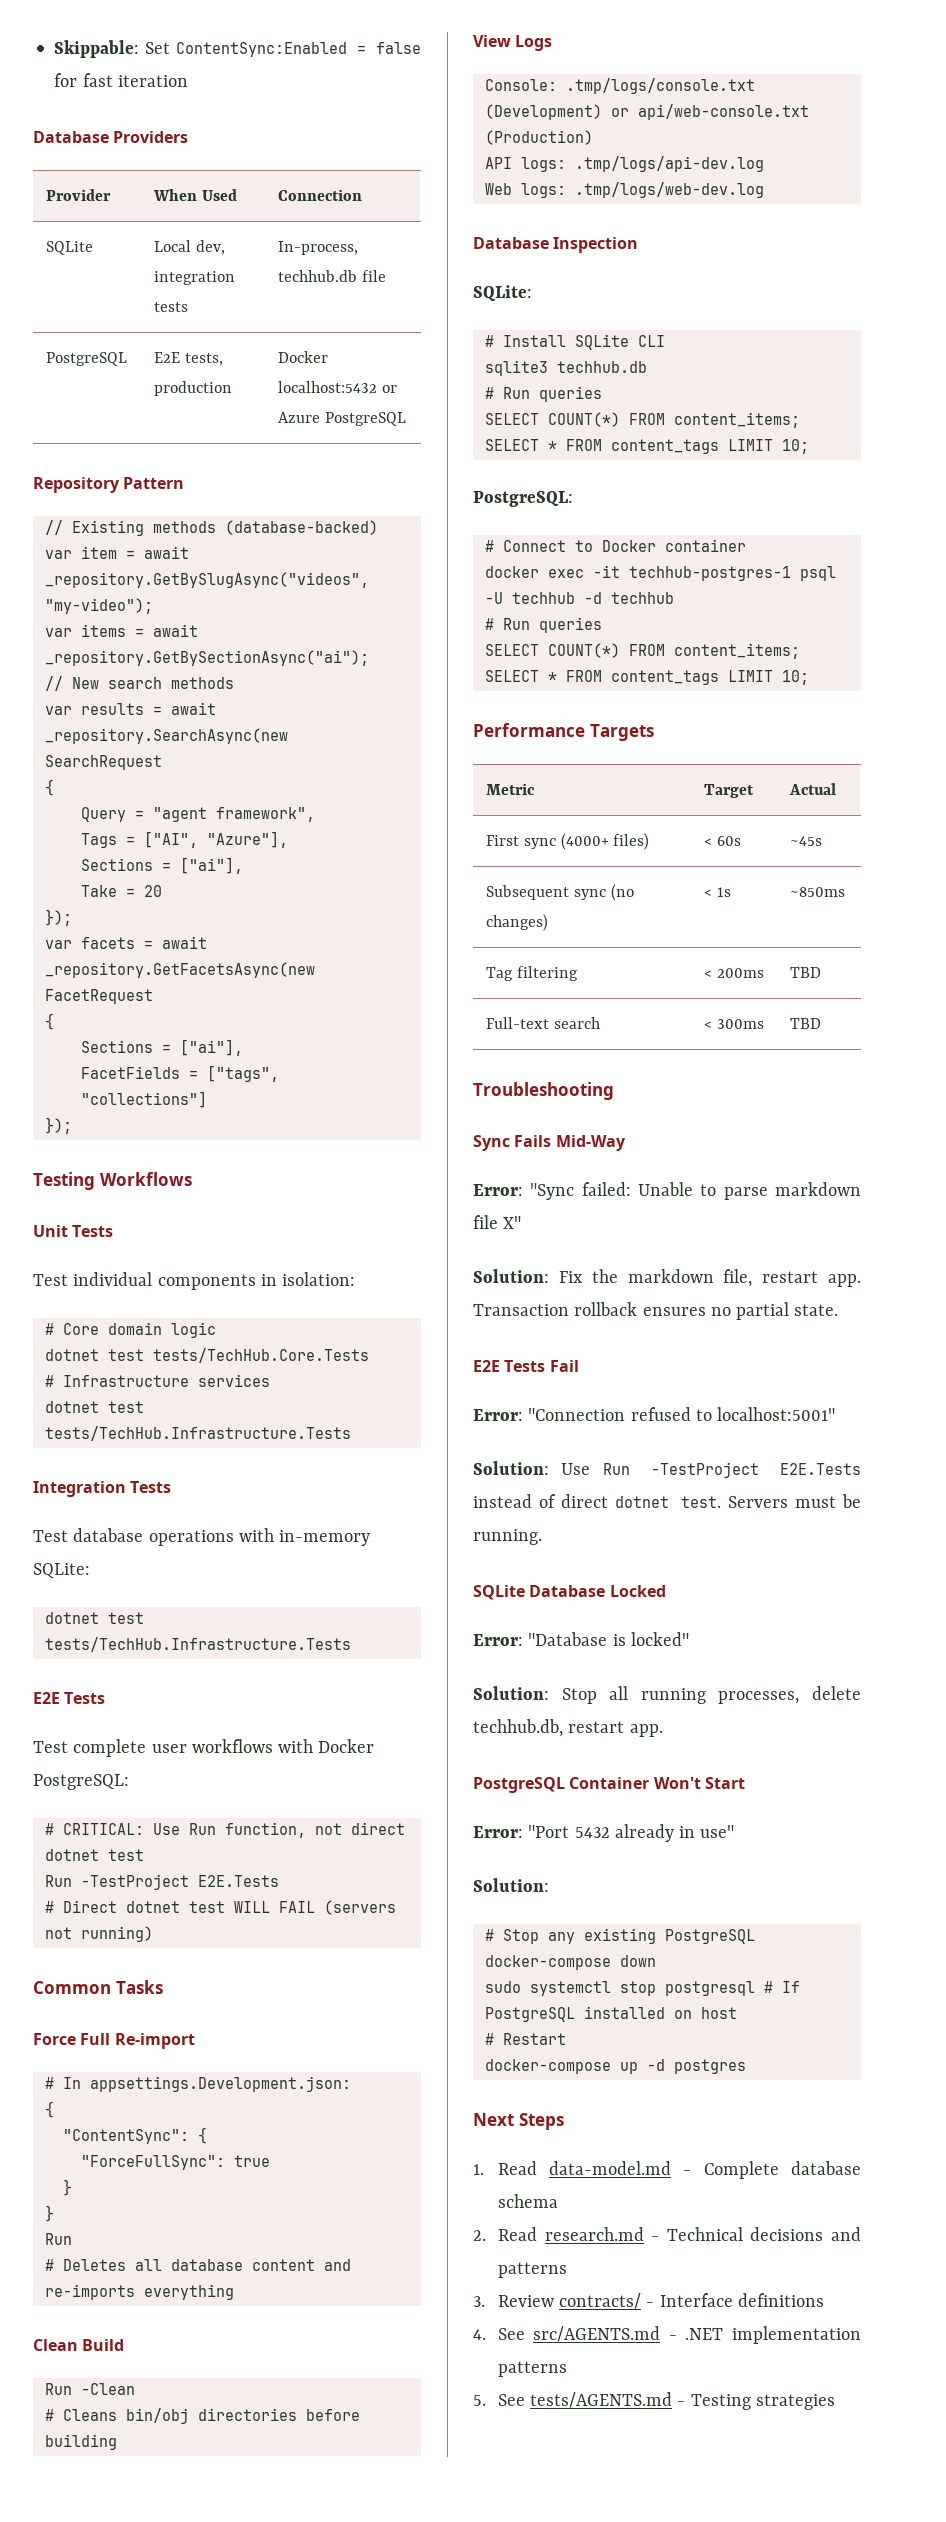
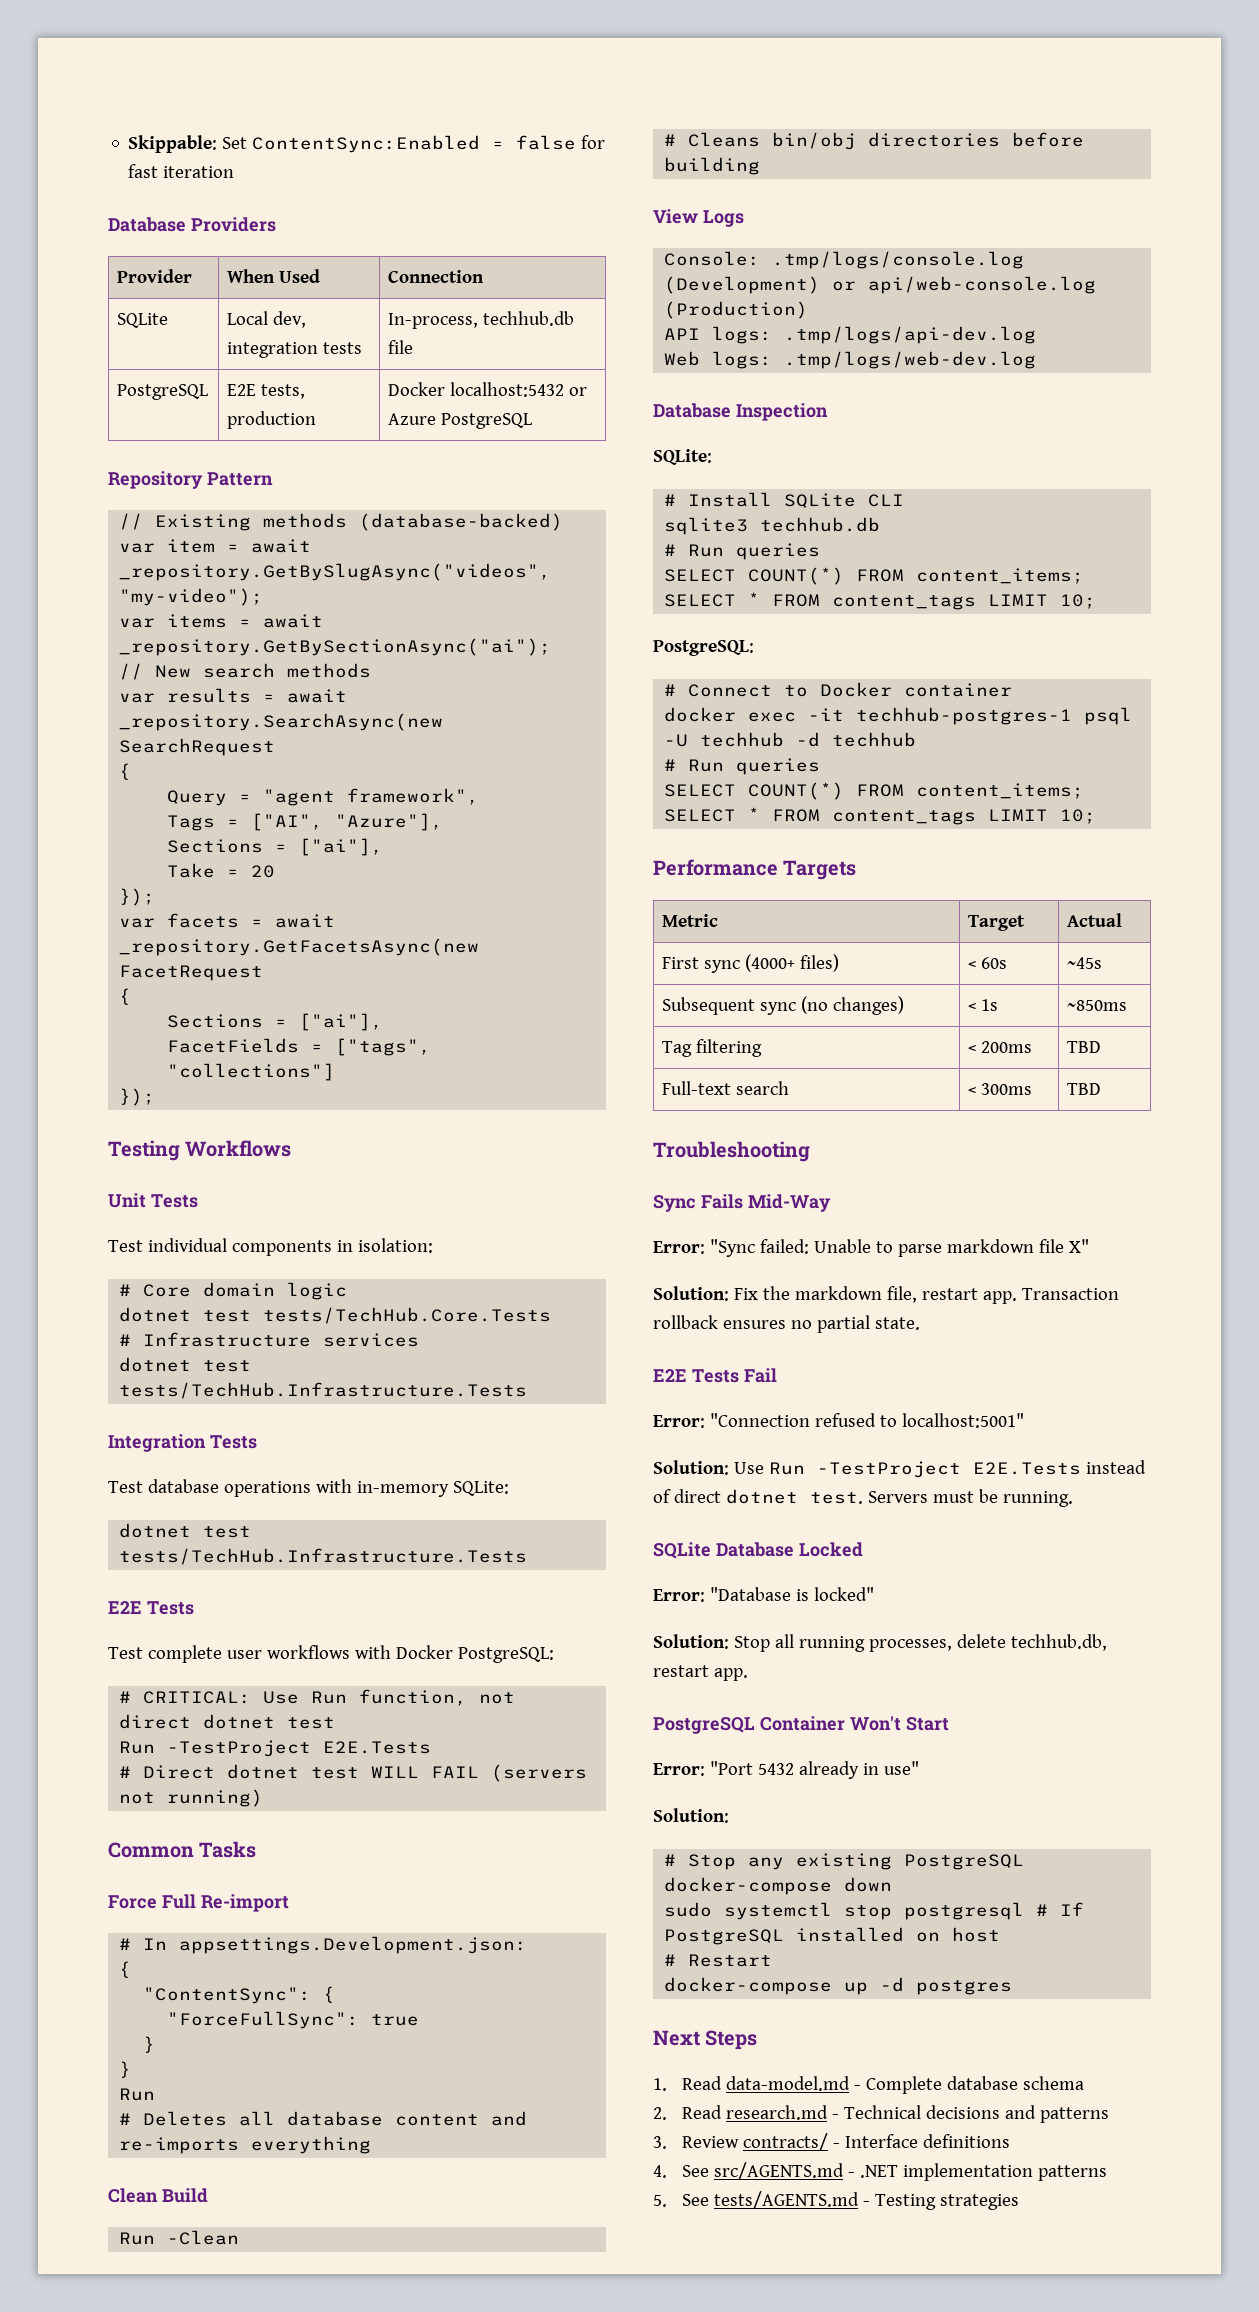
- Console: .tmp/logs/console.txt (Development) or api/web-console.txt (Production)
+ Console: .tmp/logs/console.log (Development) or api/web-console.log (Production)

